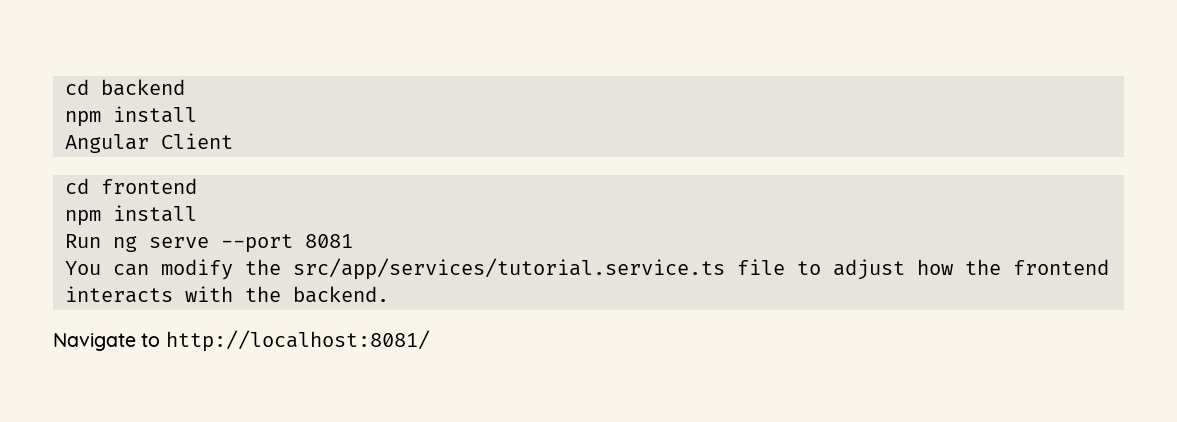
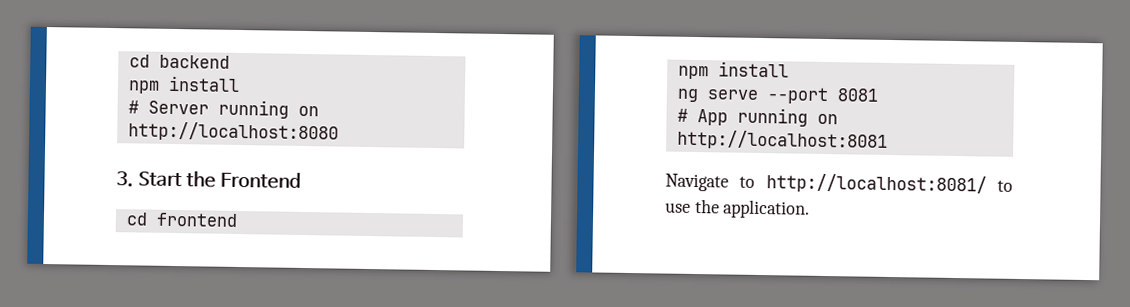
- Angular Client
+ # Server running on http://localhost:8080
+ 3. Start the Frontend
- Run ng serve --port 8081
+ ng serve --port 8081
- You can modify the src/app/services/tutorial.service.ts file to adjust how the frontend interacts with the backend.
+ # App running on http://localhost:8081
- Navigate to http://localhost:8081/
+ Navigate to http://localhost:8081/ to use the application.

